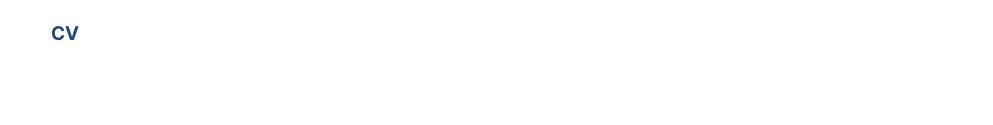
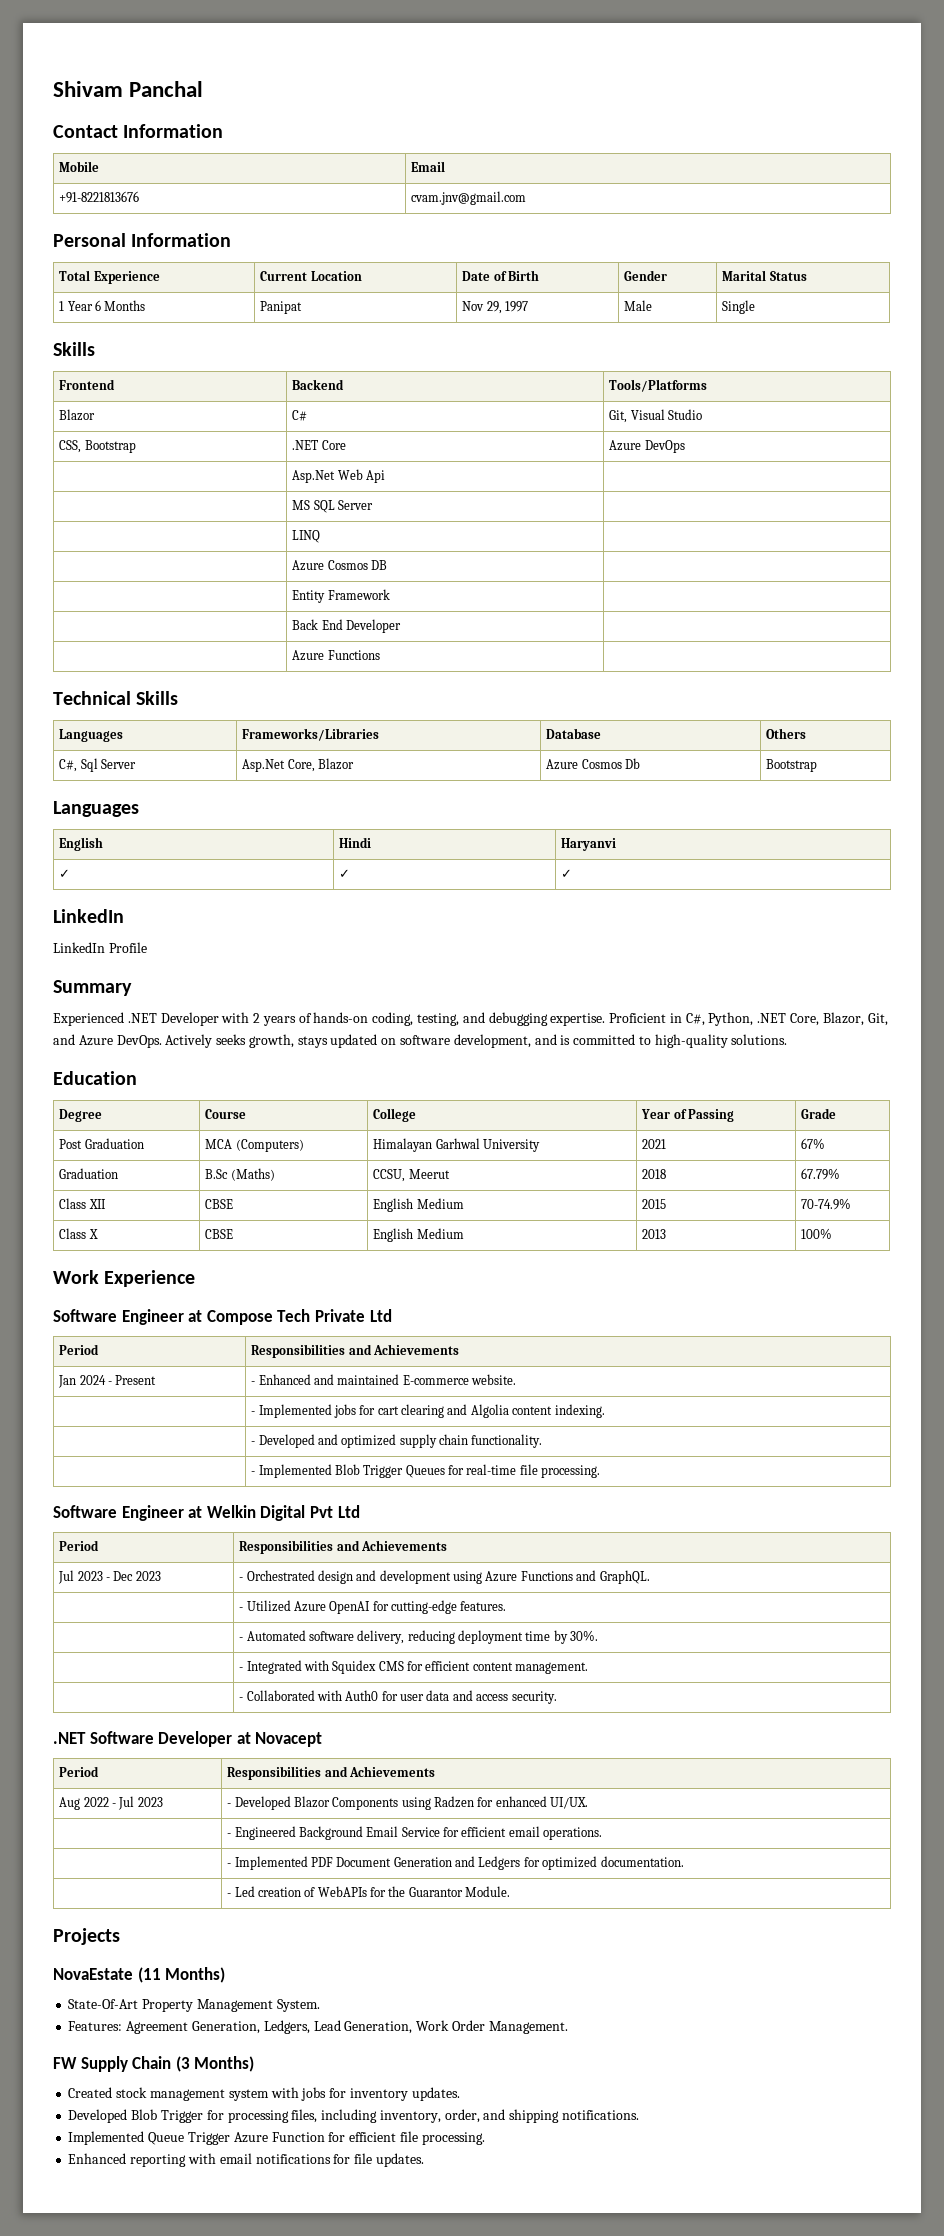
- CV
+ Shivam Panchal
+ Contact Information
+ Mobile | Email
+ +91-8221813676 | cvam.jnv@gmail.com
+ Personal Information
+ Total Experience | Current Location | Date of Birth | Gender | Marital Status
+ 1 Year 6 Months | Panipat | Nov 29, 1997 | Male | Single
+ Skills
+ Frontend | Backend | Tools/Platforms
+ Blazor | C# | Git, Visual Studio
+ CSS, Bootstrap | .NET Core | Azure DevOps
+ | Asp.Net Web Api |
+ | MS SQL Server |
+ | LINQ |
+ | Azure Cosmos DB |
+ | Entity Framework |
+ | Back End Developer |
+ | Azure Functions |
+ Technical Skills
+ Languages | Frameworks/Libraries | Database | Others
+ C#, Sql Server | Asp.Net Core, Blazor | Azure Cosmos Db | Bootstrap
+ Languages
+ English | Hindi | Haryanvi
+ ✓ | ✓ | ✓
+ LinkedIn
+ LinkedIn Profile
+ Summary
+ Experienced .NET Developer with 2 years of hands-on coding, testing, and debugging expertise. Proficient in C#, Python, .NET Core, Blazor, Git, and Azure DevOps. Actively seeks growth, stays updated on software development, and is committed to high-quality solutions.
+ Education
+ Degree | Course | College | Year of Passing | Grade
+ Post Graduation | MCA (Computers) | Himalayan Garhwal University | 2021 | 67%
+ Graduation | B.Sc (Maths) | CCSU, Meerut | 2018 | 67.79%
+ Class XII | CBSE | English Medium | 2015 | 70-74.9%
+ Class X | CBSE | English Medium | 2013 | 100%
+ Work Experience
+ Software Engineer at Compose Tech Private Ltd
+ Period | Responsibilities and Achievements
+ Jan 2024 - Present | - Enhanced and maintained E-commerce website.
+ | - Implemented jobs for cart clearing and Algolia content indexing.
+ | - Developed and optimized supply chain functionality.
+ | - Implemented Blob Trigger Queues for real-time file processing.
+ Software Engineer at Welkin Digital Pvt Ltd
+ Period | Responsibilities and Achievements
+ Jul 2023 - Dec 2023 | - Orchestrated design and development using Azure Functions and GraphQL.
+ | - Utilized Azure OpenAI for cutting-edge features.
+ | - Automated software delivery, reducing deployment time by 30%.
+ | - Integrated with Squidex CMS for efficient content management.
+ | - Collaborated with Auth0 for user data and access security.
+ .NET Software Developer at Novacept
+ Period | Responsibilities and Achievements
+ Aug 2022 - Jul 2023 | - Developed Blazor Components using Radzen for enhanced UI/UX.
+ | - Engineered Background Email Service for efficient email operations.
+ | - Implemented PDF Document Generation and Ledgers for optimized documentation.
+ | - Led creation of WebAPIs for the Guarantor Module.
+ Projects
+ NovaEstate (11 Months)
+ State-Of-Art Property Management System.
+ Features: Agreement Generation, Ledgers, Lead Generation, Work Order Management.
+ FW Supply Chain (3 Months)
+ Created stock management system with jobs for inventory updates.
+ Developed Blob Trigger for processing files, including inventory, order, and shipping notifications.
+ Implemented Queue Trigger Azure Function for efficient file processing.
+ Enhanced reporting with email notifications for file updates.

